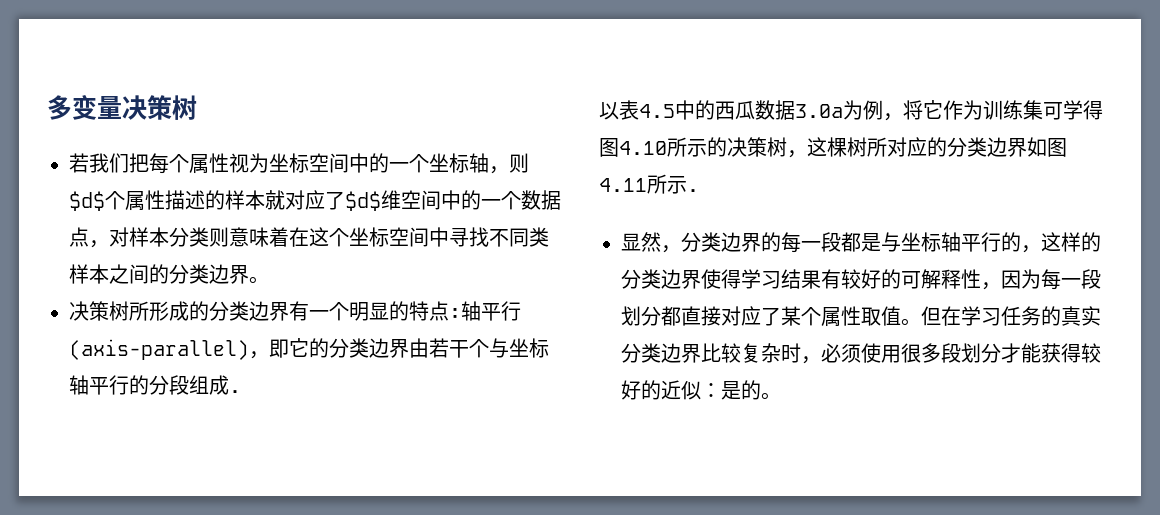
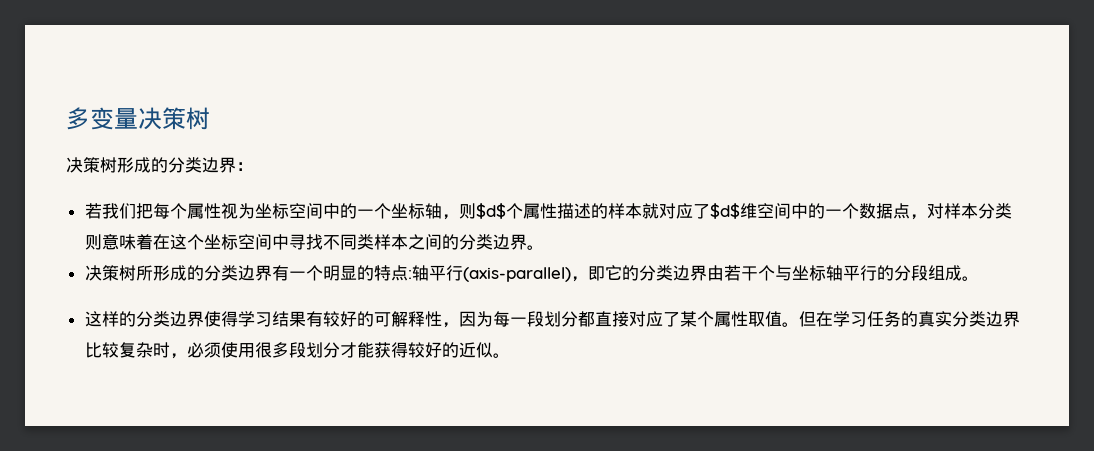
+ 决策树形成的分类边界：
- 决策树所形成的分类边界有一个明显的特点:轴平行(axis-parallel)，即它的分类边界由若干个与坐标轴平行的分段组成.
- 以表4.5中的西瓜数据3.0a为例，将它作为训练集可学得图4.10所示的决策树，这棵树所对应的分类边界如图4.11所示.
- 显然，分类边界的每一段都是与坐标轴平行的，这样的分类边界使得学习结果有较好的可解释性，因为每一段划分都直接对应了某个属性取值。
+ 决策树所形成的分类边界有一个明显的特点:轴平行(axis-parallel)，即它的分类边界由若干个与坐标轴平行的分段组成。
+ 这样的分类边界使得学习结果有较好的可解释性，因为每一段划分都直接对应了某个属性取值。
- 但在学习任务的真实分类边界比较复杂时，必须使用很多段划分才能获得较好的近似：是的。
+ 但在学习任务的真实分类边界比较复杂时，必须使用很多段划分才能获得较好的近似。

